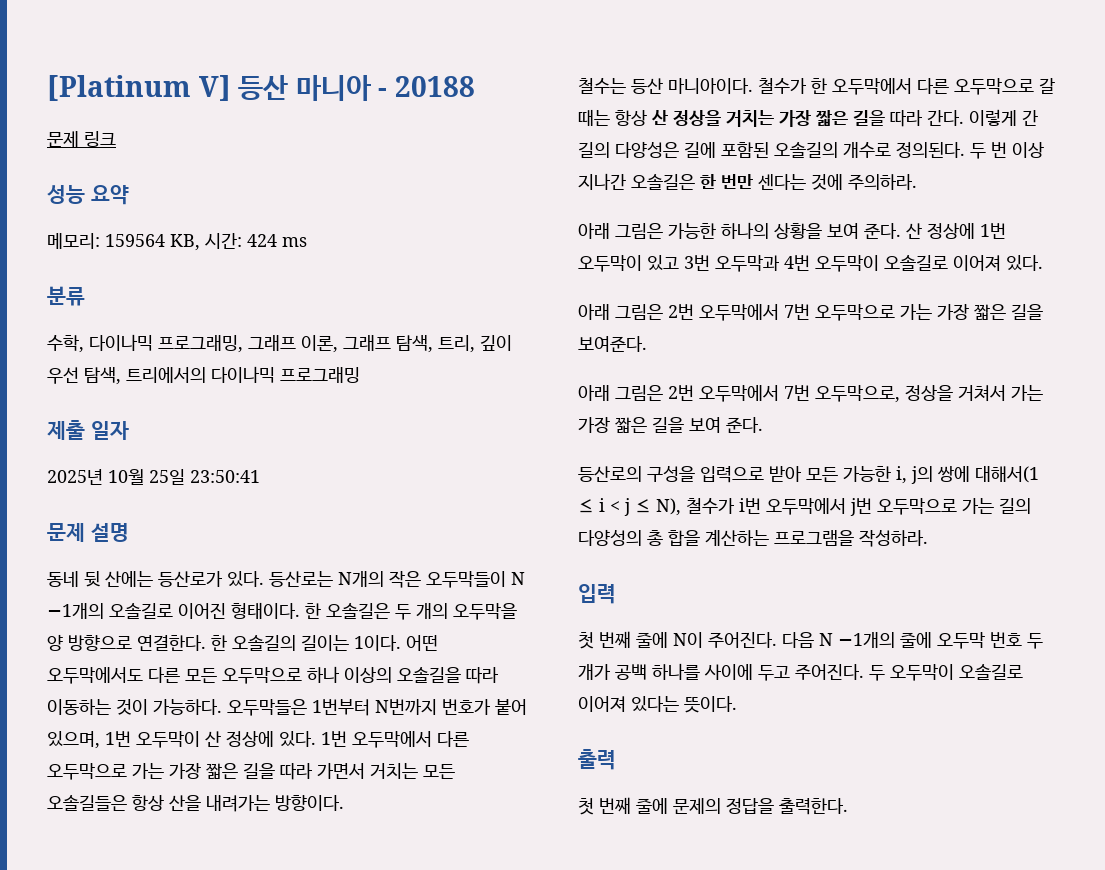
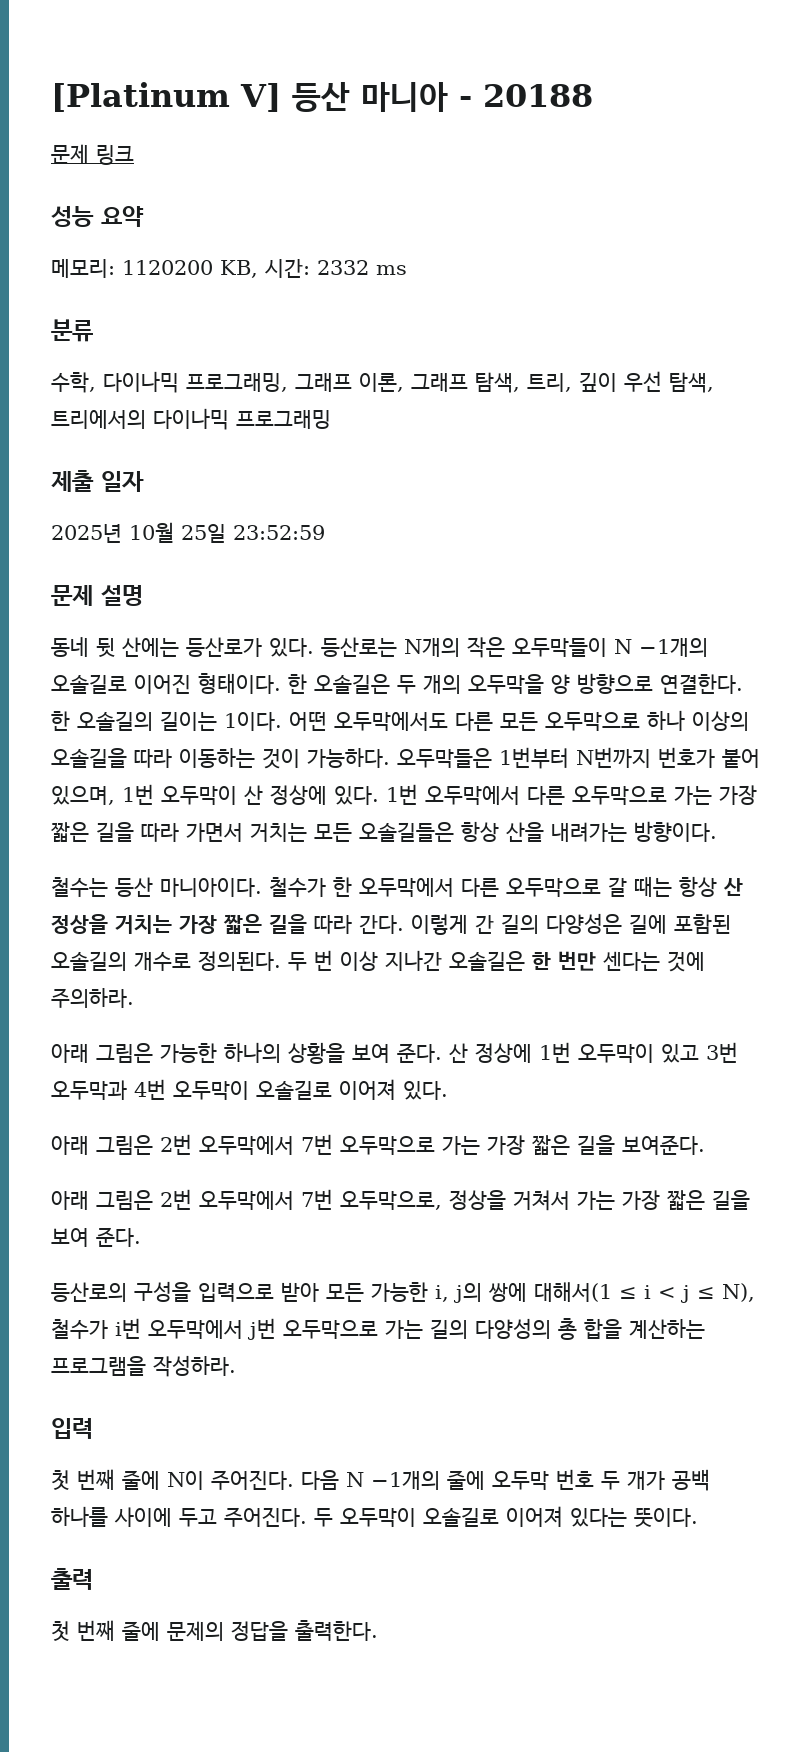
- 메모리: 159564 KB, 시간: 424 ms
+ 메모리: 1120200 KB, 시간: 2332 ms
- 2025년 10월 25일 23:50:41
+ 2025년 10월 25일 23:52:59

